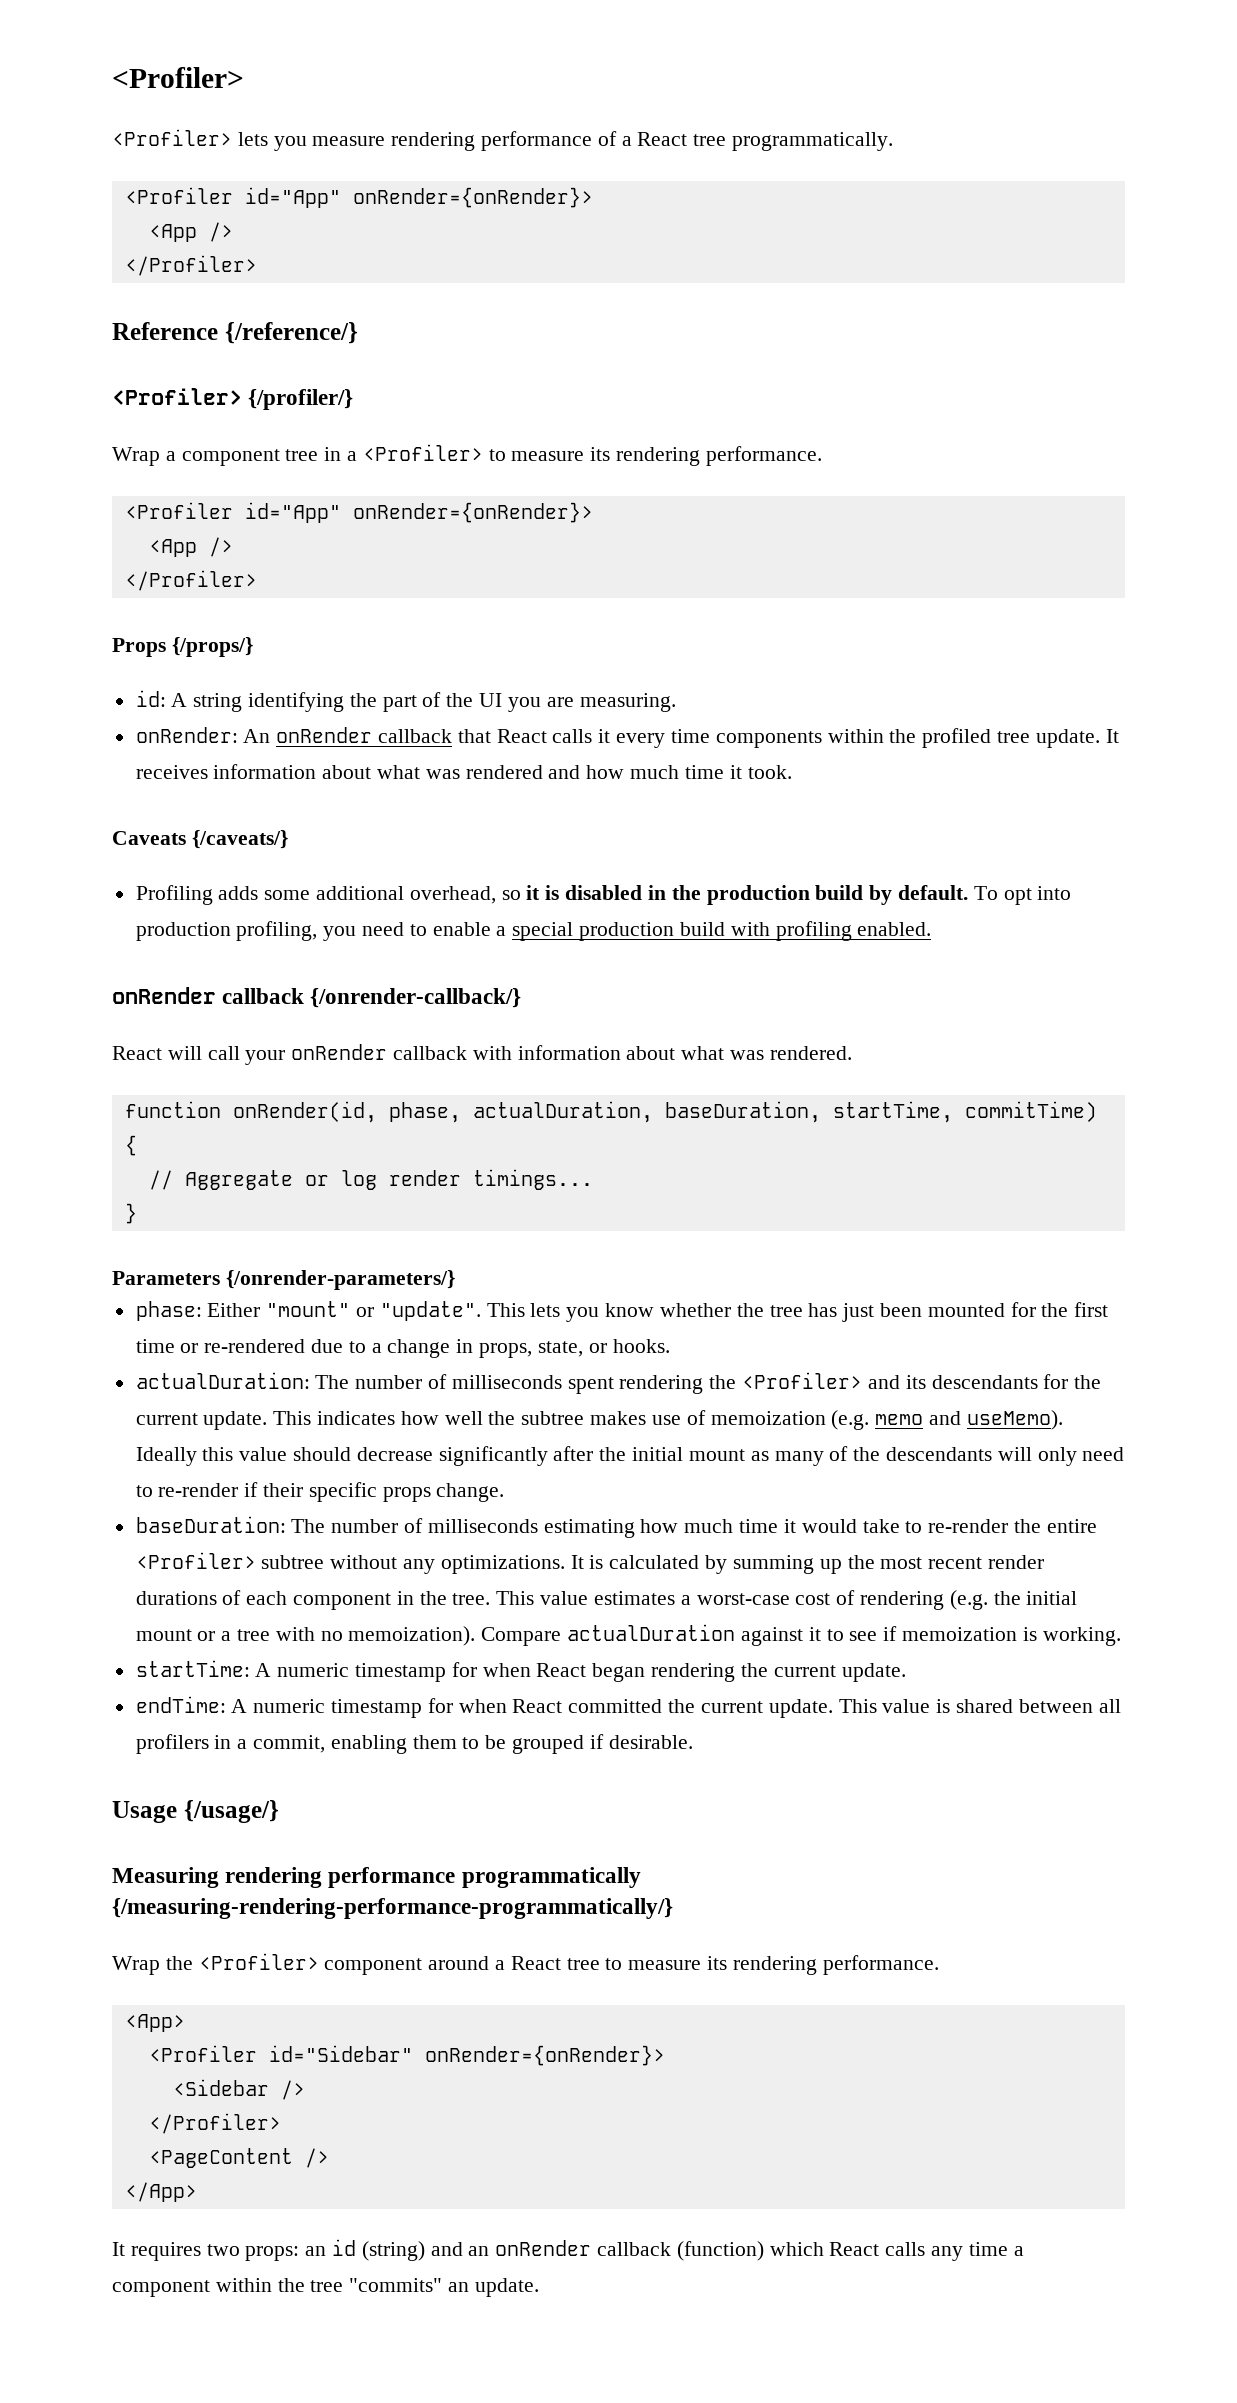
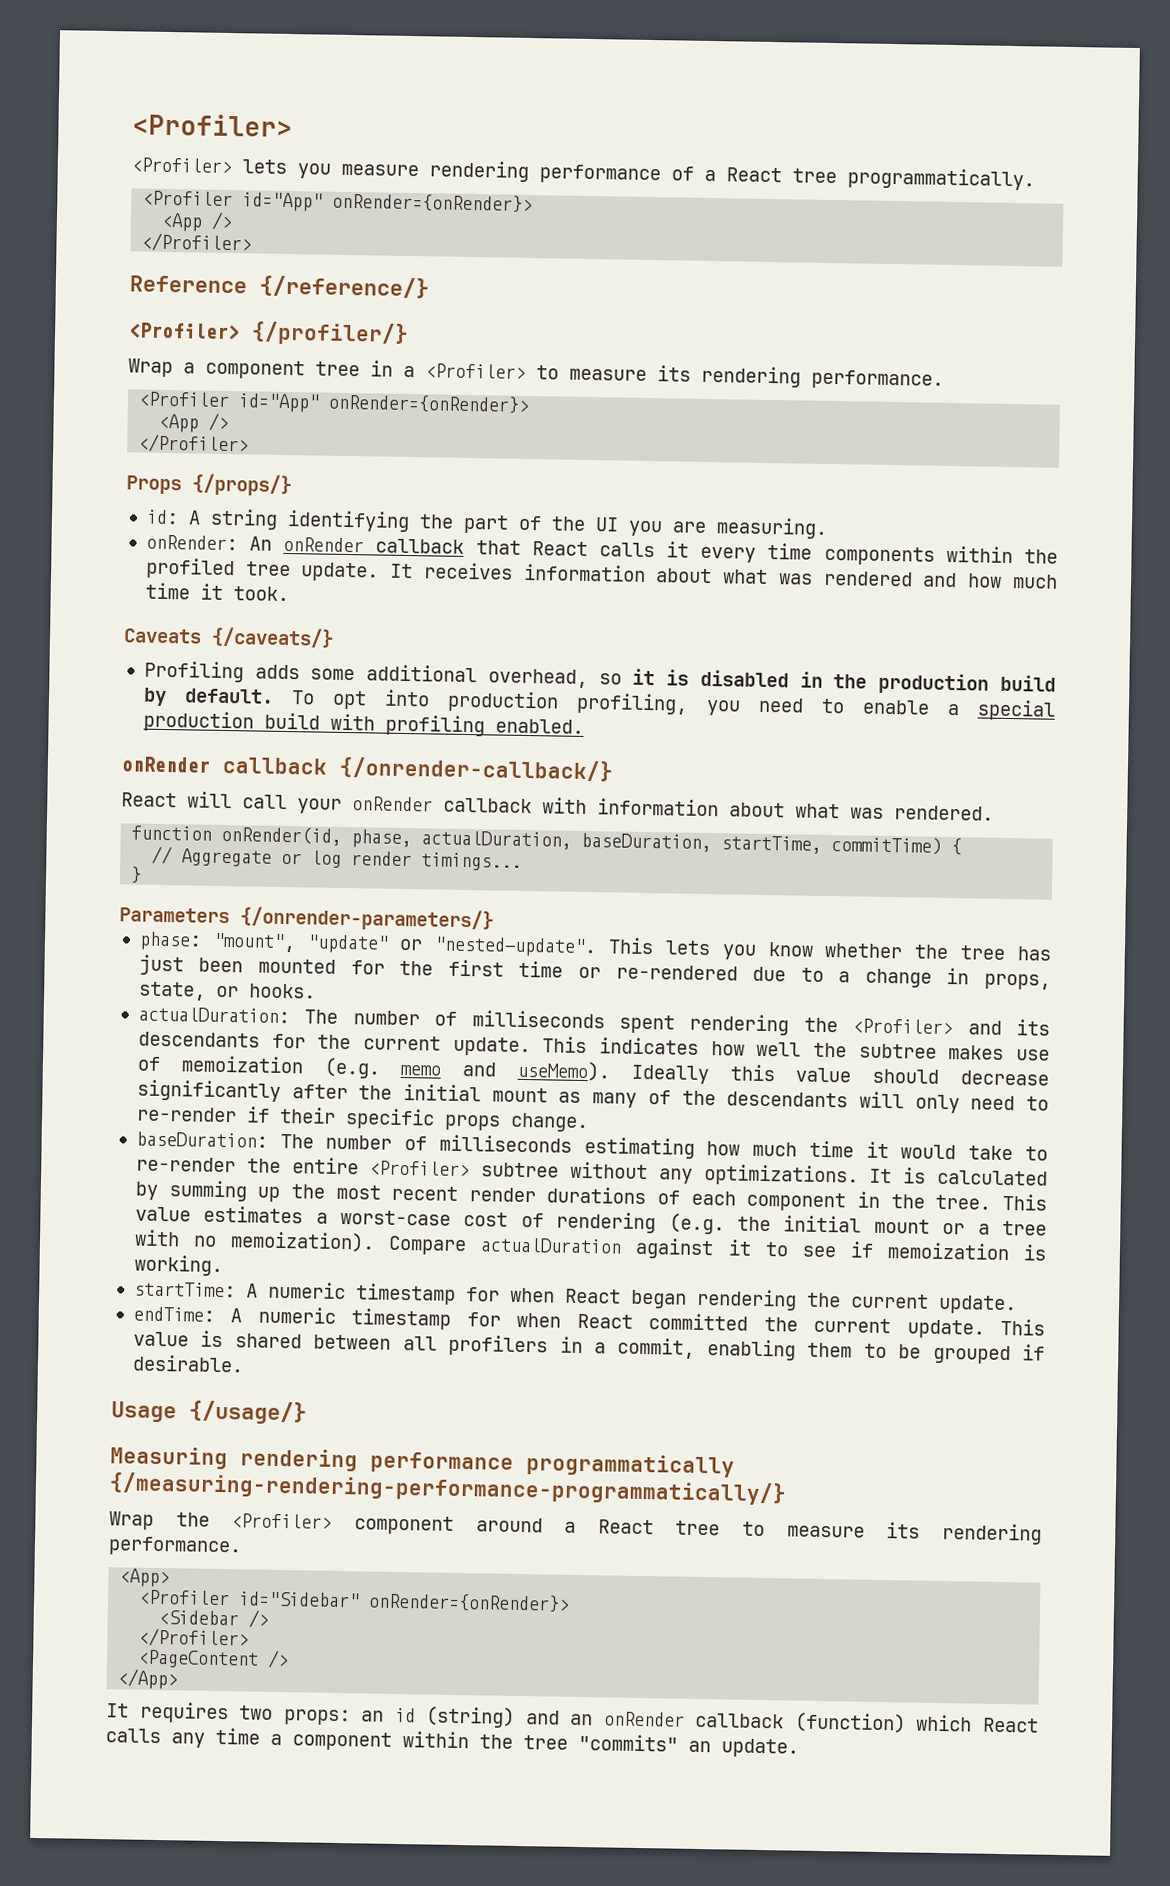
- phase: Either "mount" or "update".
+ phase: "mount", "update" or "nested-update".

